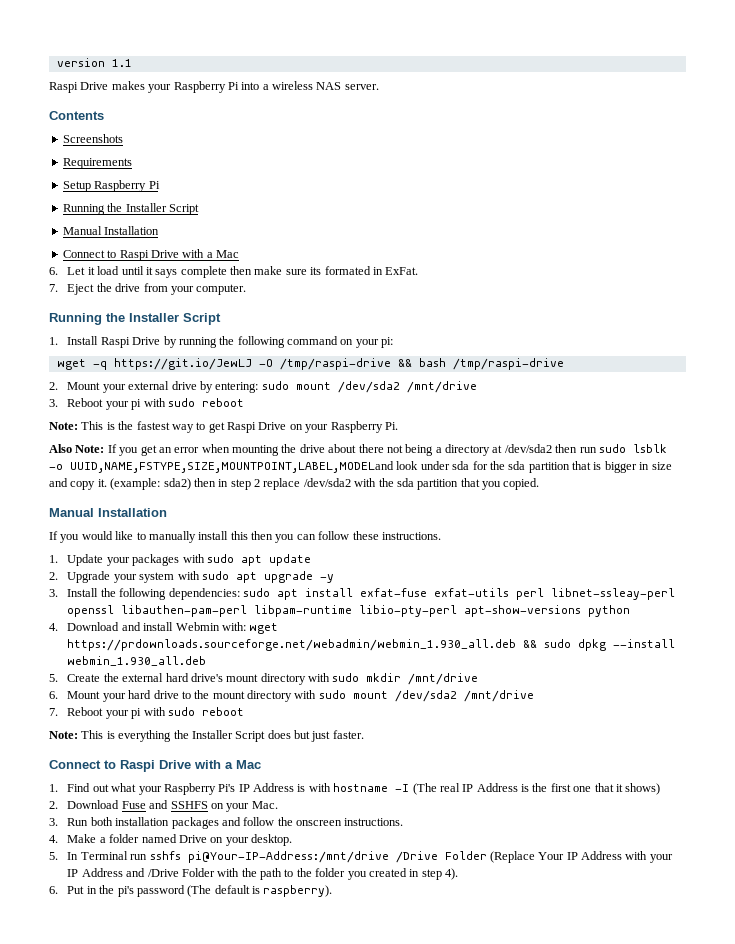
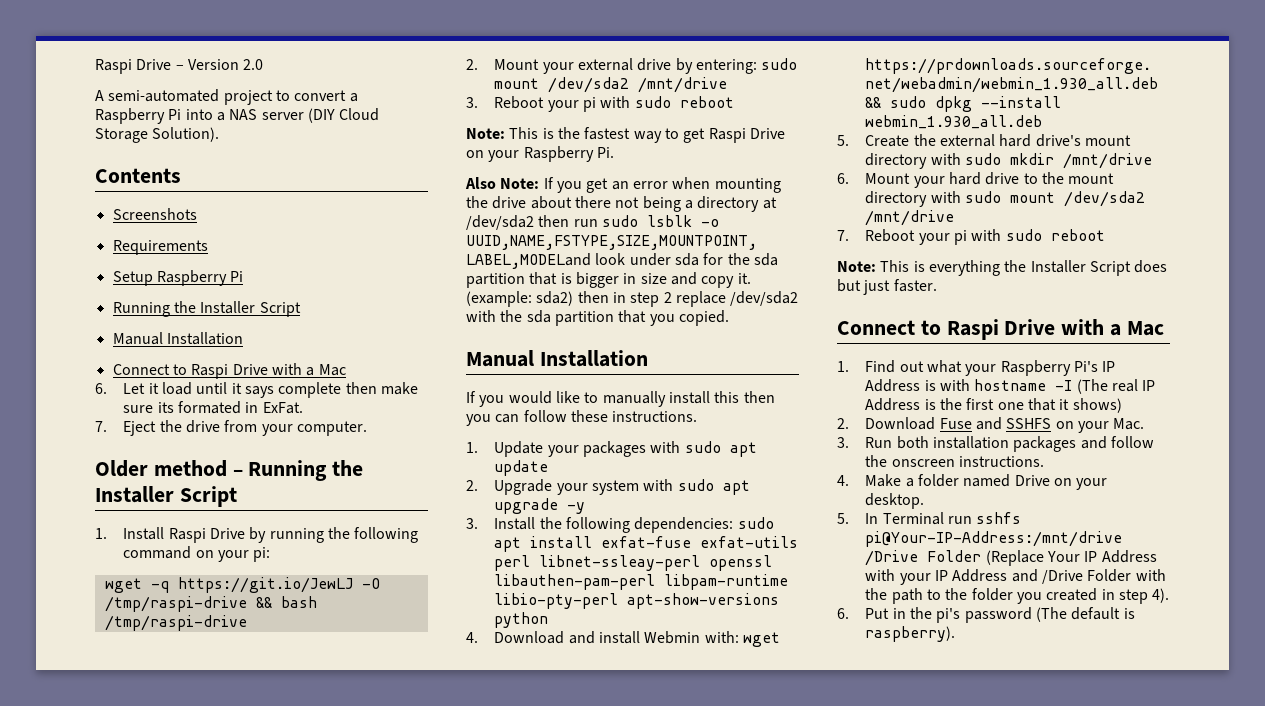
- version 1.1
- Raspi Drive makes your Raspberry Pi into a wireless NAS server.
+ Raspi Drive – Version 2.0
+ A semi-automated project to convert a Raspberry Pi into a NAS server (DIY Cloud Storage Solution).
  7. Eject the drive from your computer.
- Running the Installer Script
+ Older method – Running the Installer Script

